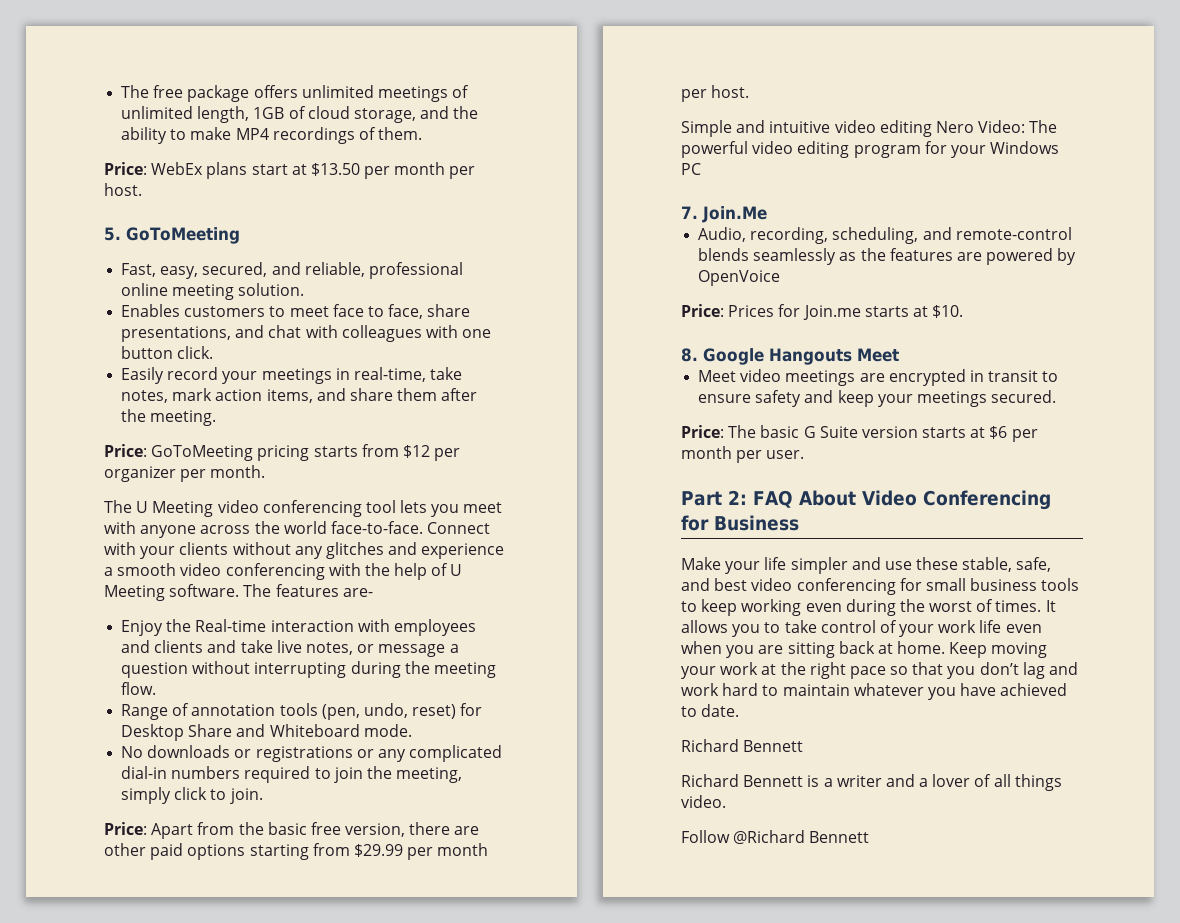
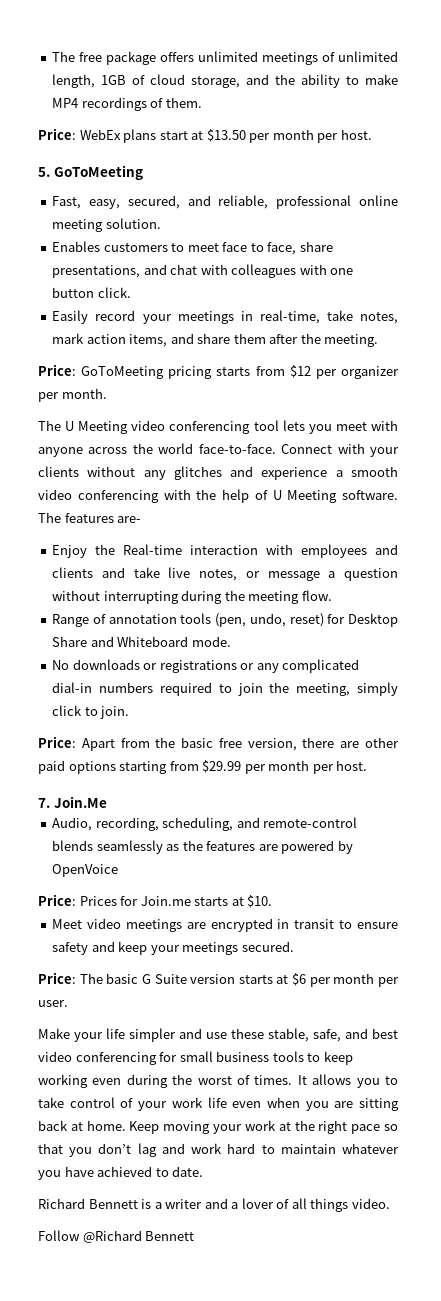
- Simple and intuitive video editing Nero Video: The powerful video editing program for your Windows PC
- 8. Google Hangouts Meet
- Part 2: FAQ About Video Conferencing for Business
  Keep moving your work at the right pace so that you don’t lag and work hard to maintain whatever you have achieved to date.
- Richard Bennett

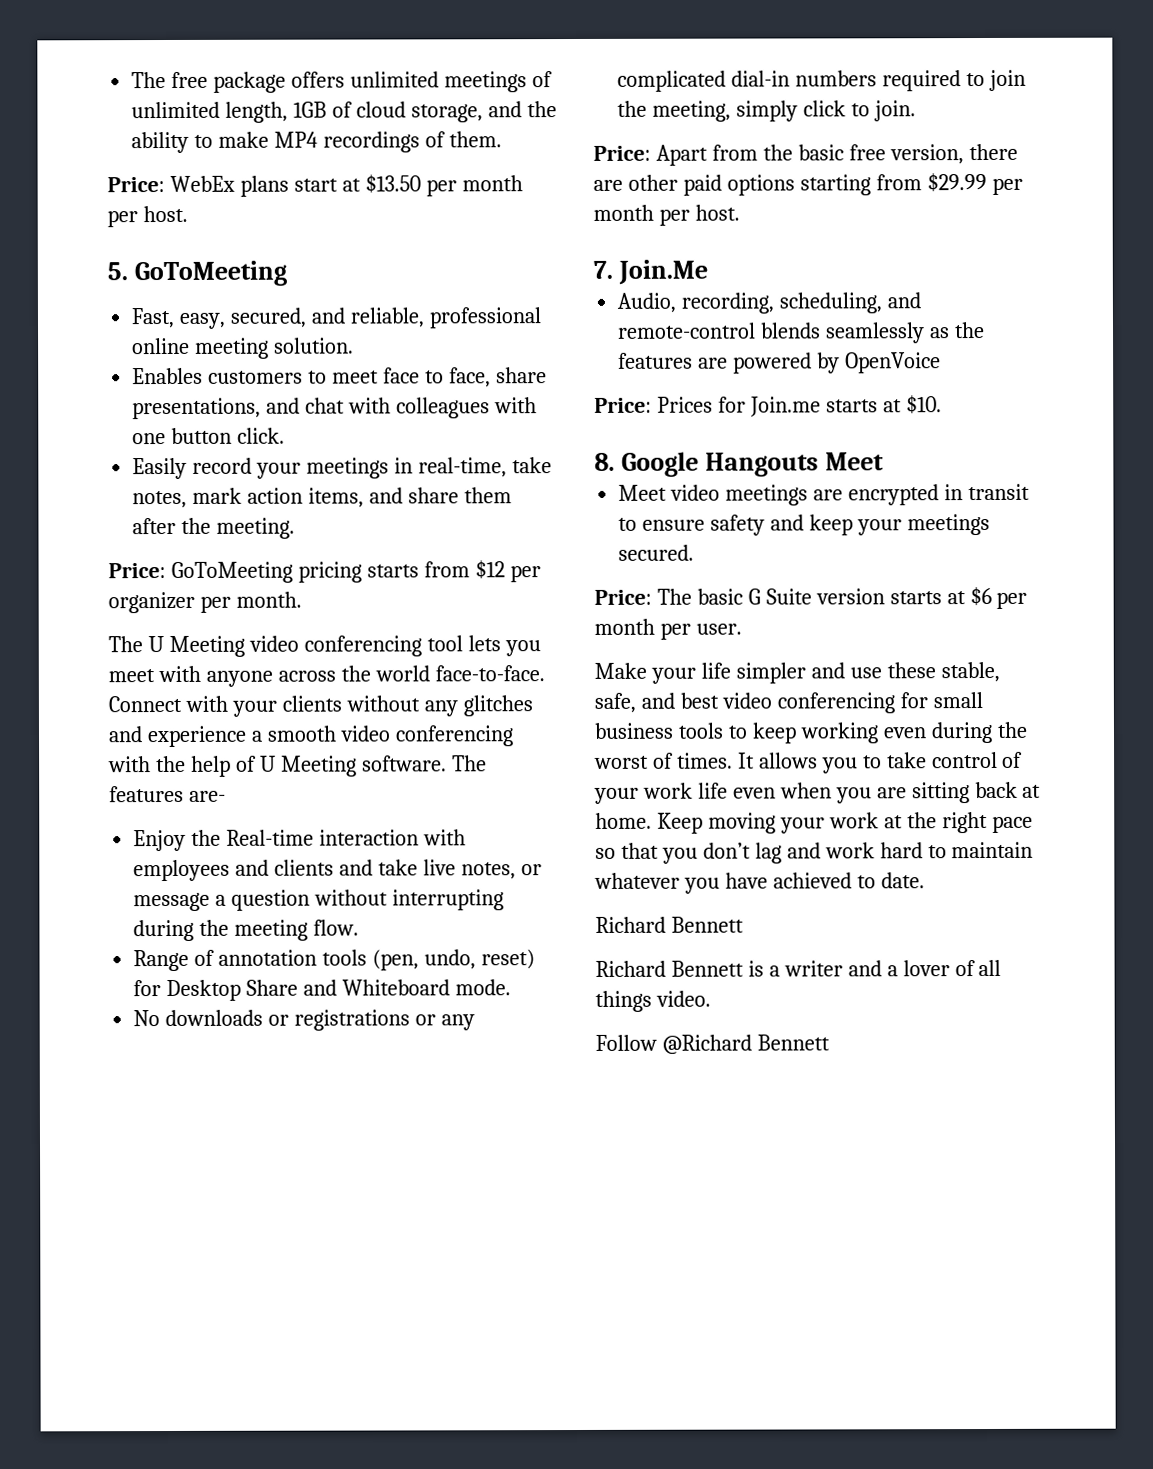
+ 8. Google Hangouts Meet
  Keep moving your work at the right pace so that you don’t lag and work hard to maintain whatever you have achieved to date.
+ Richard Bennett

